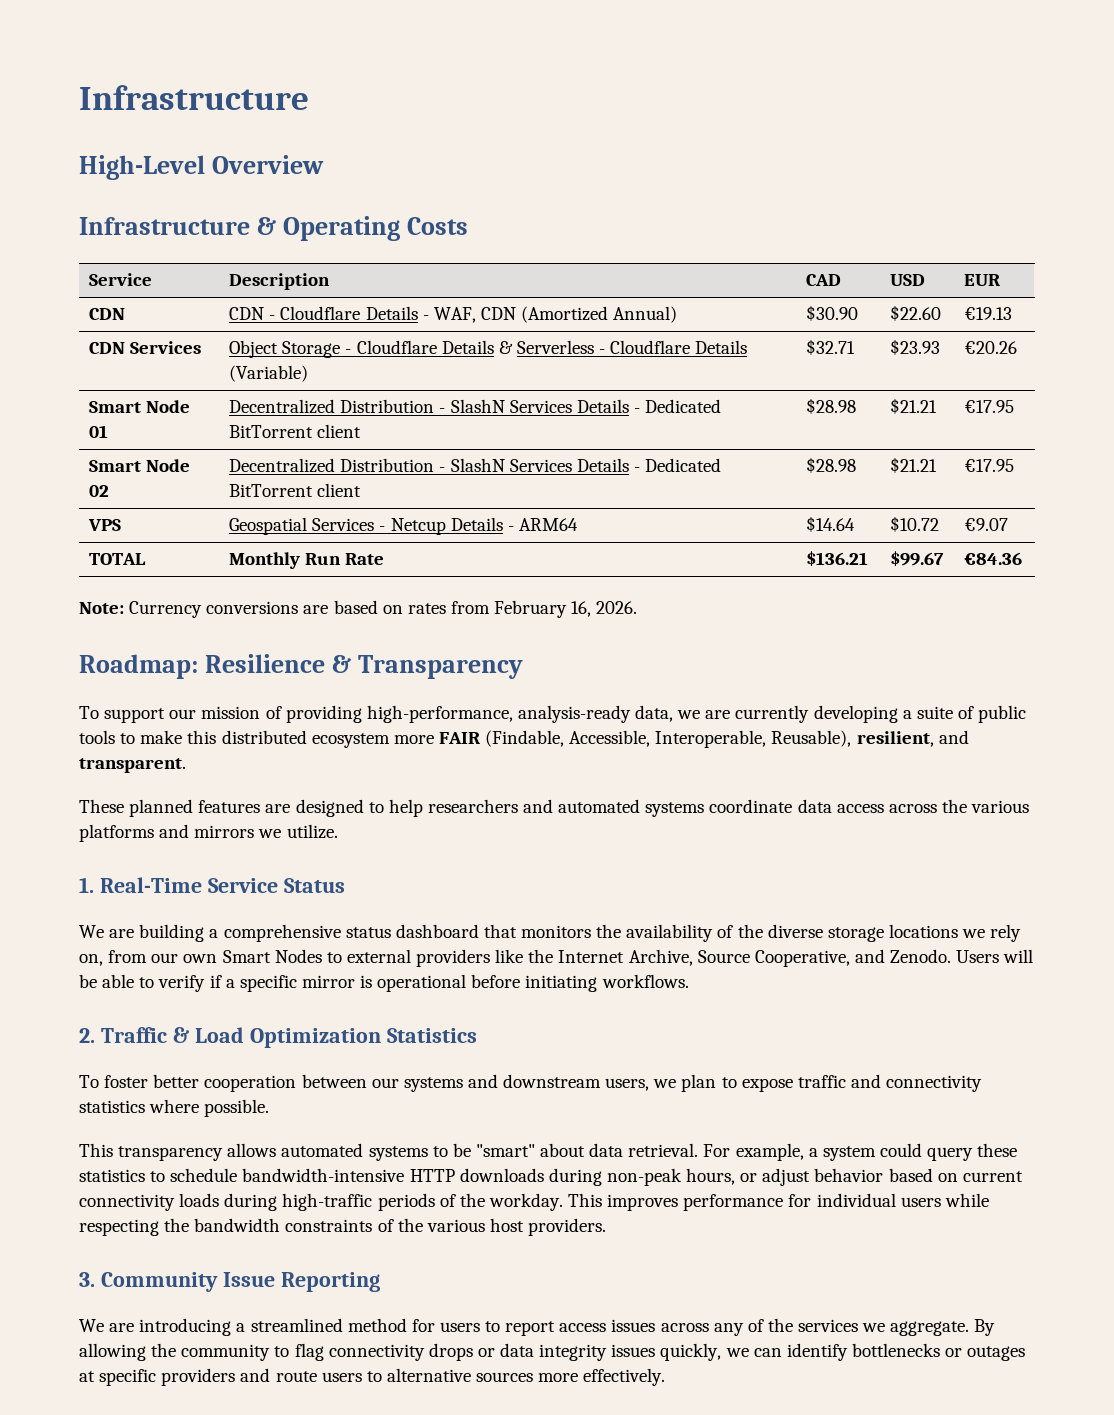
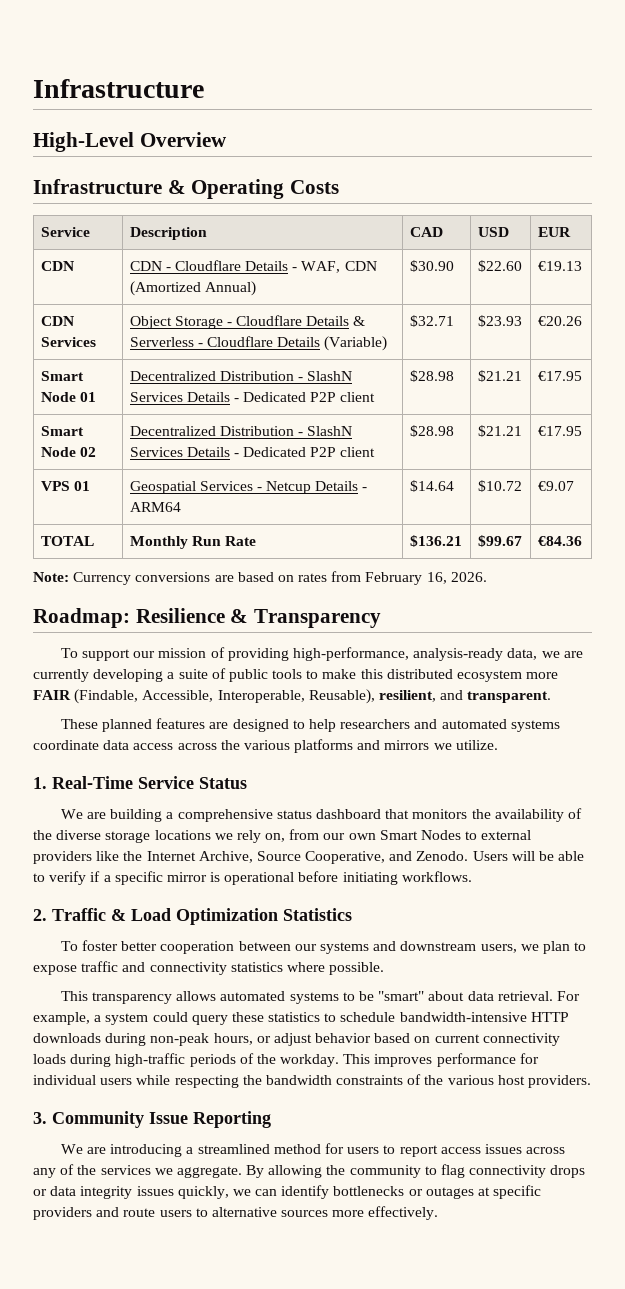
- Smart Node 01 | Decentralized Distribution - SlashN Services Details - Dedicated BitTorrent client | $28.98 | $21.21 | €17.95
+ Smart Node 01 | Decentralized Distribution - SlashN Services Details - Dedicated P2P client | $28.98 | $21.21 | €17.95
- Smart Node 02 | Decentralized Distribution - SlashN Services Details - Dedicated BitTorrent client | $28.98 | $21.21 | €17.95
+ Smart Node 02 | Decentralized Distribution - SlashN Services Details - Dedicated P2P client | $28.98 | $21.21 | €17.95
- VPS | Geospatial Services - Netcup Details - ARM64 | $14.64 | $10.72 | €9.07
+ VPS 01 | Geospatial Services - Netcup Details - ARM64 | $14.64 | $10.72 | €9.07

